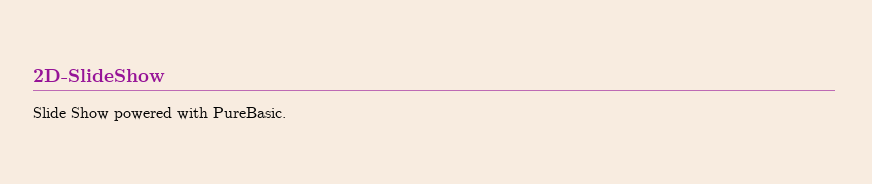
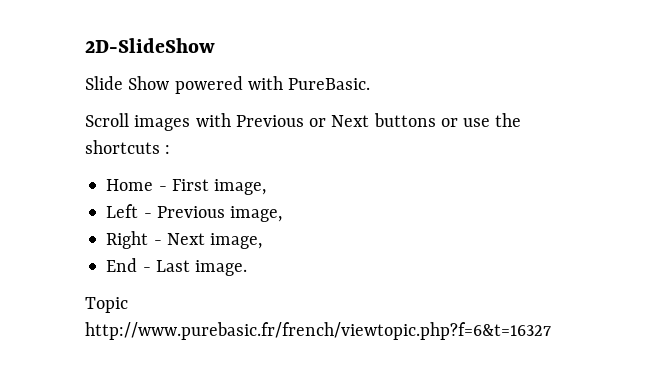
+ Scroll images with Previous or Next buttons or use the shortcuts :
+ Home - First image,
+ Left - Previous image,
+ Right - Next image,
+ End - Last image.
+ Topic http://www.purebasic.fr/french/viewtopic.php?f=6&t=16327

